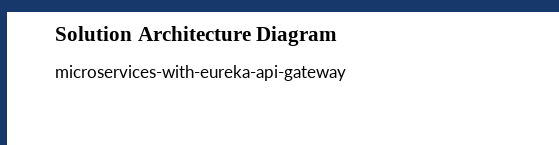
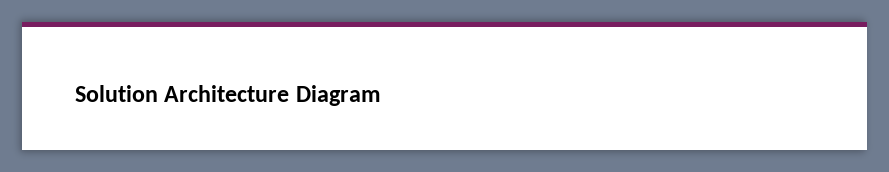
- microservices-with-eureka-api-gateway

